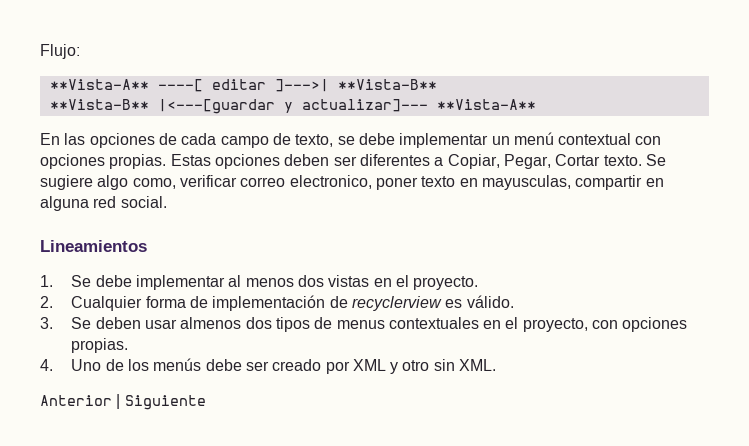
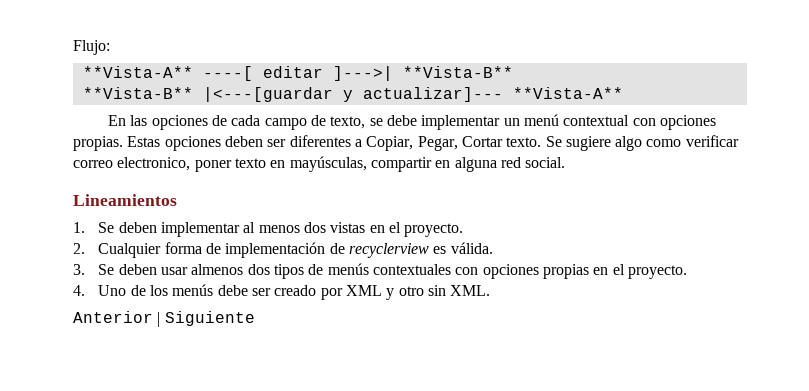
- Se sugiere algo como, verificar correo electronico, poner texto en mayusculas, compartir en alguna red social.
+ Se sugiere algo como verificar correo electronico, poner texto en mayúsculas, compartir en alguna red social.
- 1. Se debe implementar al menos dos vistas en el proyecto.
+ 1. Se deben implementar al menos dos vistas en el proyecto.
- 2. Cualquier forma de implementación de recyclerview es válido.
+ 2. Cualquier forma de implementación de recyclerview es válida.
- 3. Se deben usar almenos dos tipos de menus contextuales en el proyecto, con opciones propias.
+ 3. Se deben usar almenos dos tipos de menús contextuales con opciones propias en el proyecto.

